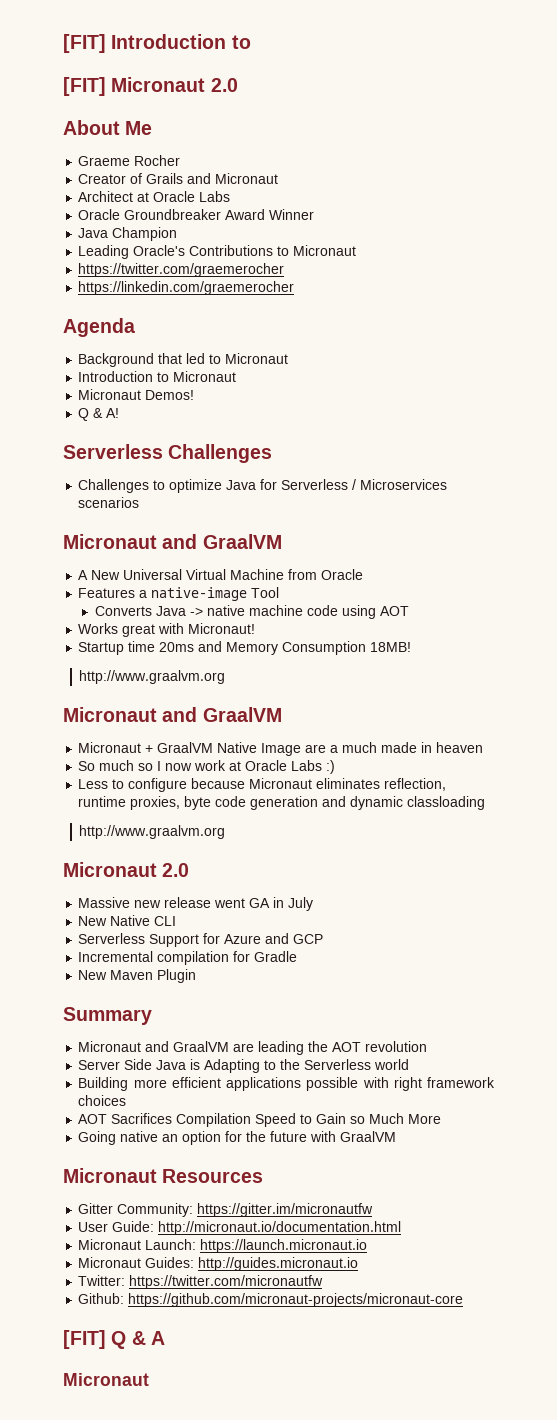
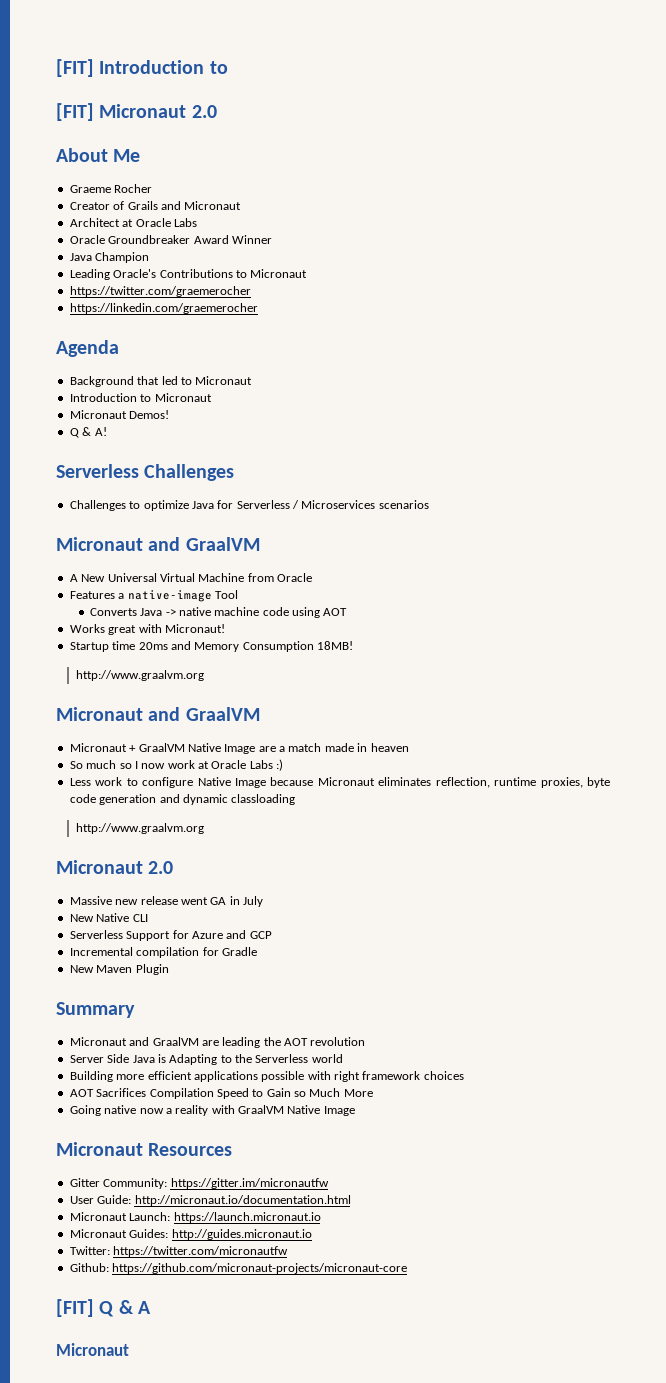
- Micronaut + GraalVM Native Image are a much made in heaven
+ Micronaut + GraalVM Native Image are a match made in heaven
- Less to configure because Micronaut eliminates reflection, runtime proxies, byte code generation and dynamic classloading
+ Less work to configure Native Image because Micronaut eliminates reflection, runtime proxies, byte code generation and dynamic classloading
- Going native an option for the future with GraalVM
+ Going native now a reality with GraalVM Native Image

